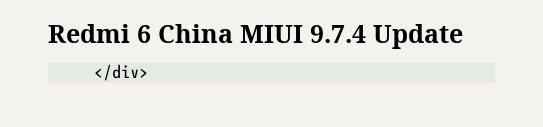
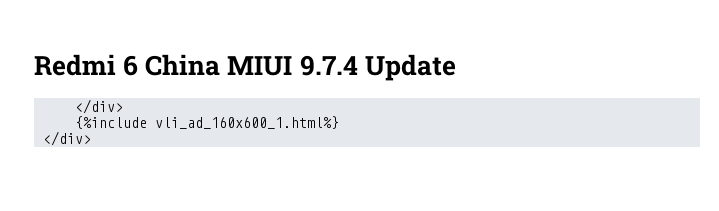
+ {%include vli_ad_160x600_1.html%}
+ </div>

